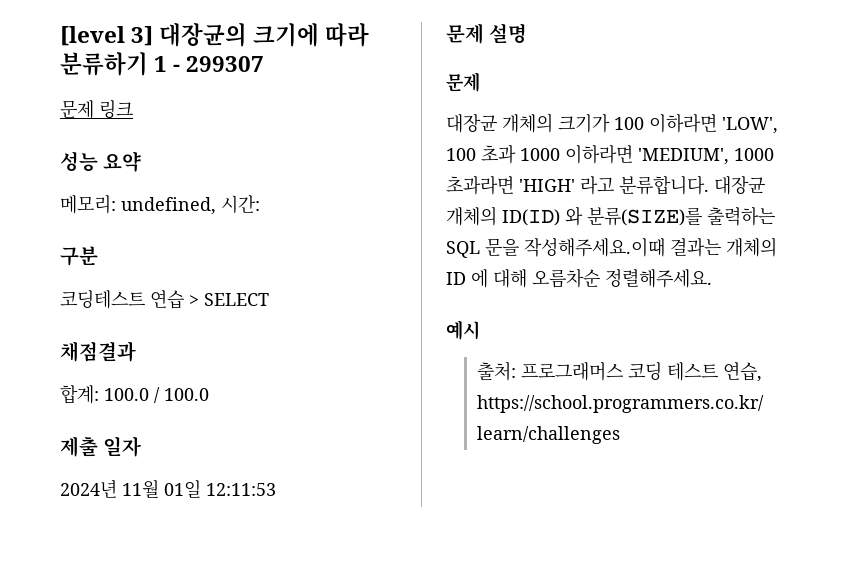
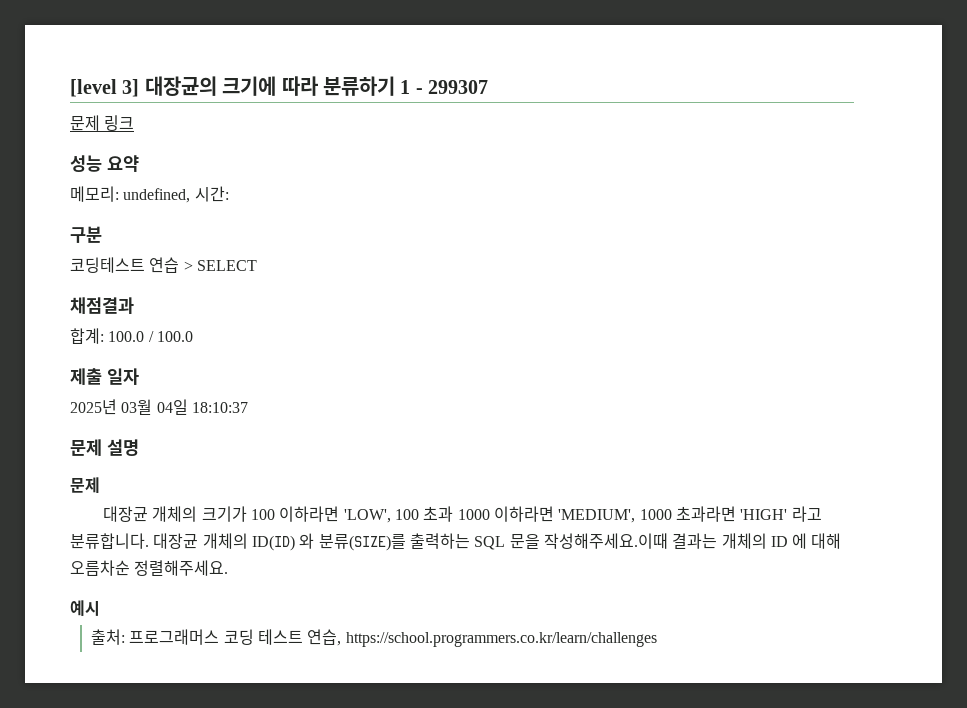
- 2024년 11월 01일 12:11:53
+ 2025년 03월 04일 18:10:37

